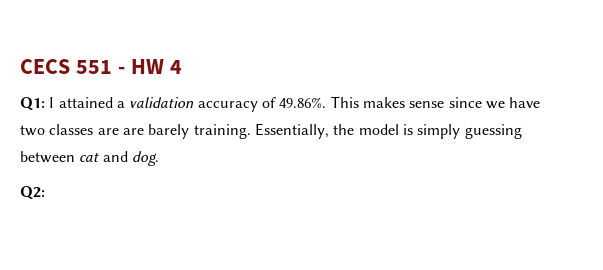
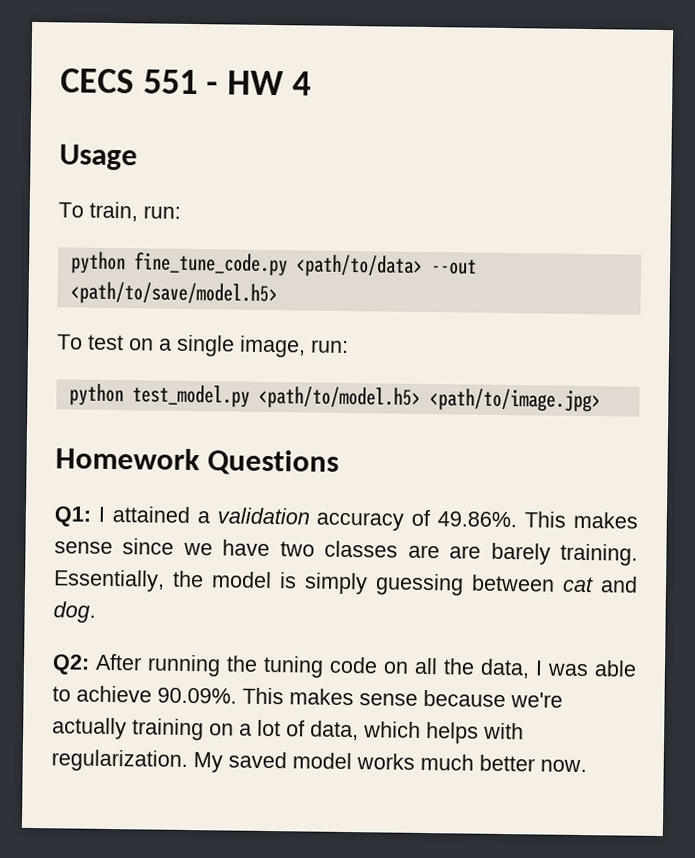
+ Usage
+ To train, run:
+ python fine_tune_code.py <path/to/data> --out <path/to/save/model.h5>
+ To test on a single image, run:
+ python test_model.py <path/to/model.h5> <path/to/image.jpg>
+ Homework Questions
- Q2:
+ Q2: After running the tuning code on all the data, I was able to achieve 90.09%. This makes sense because we're actually training on a lot of data, which helps with regularization. My saved model works much better now.

